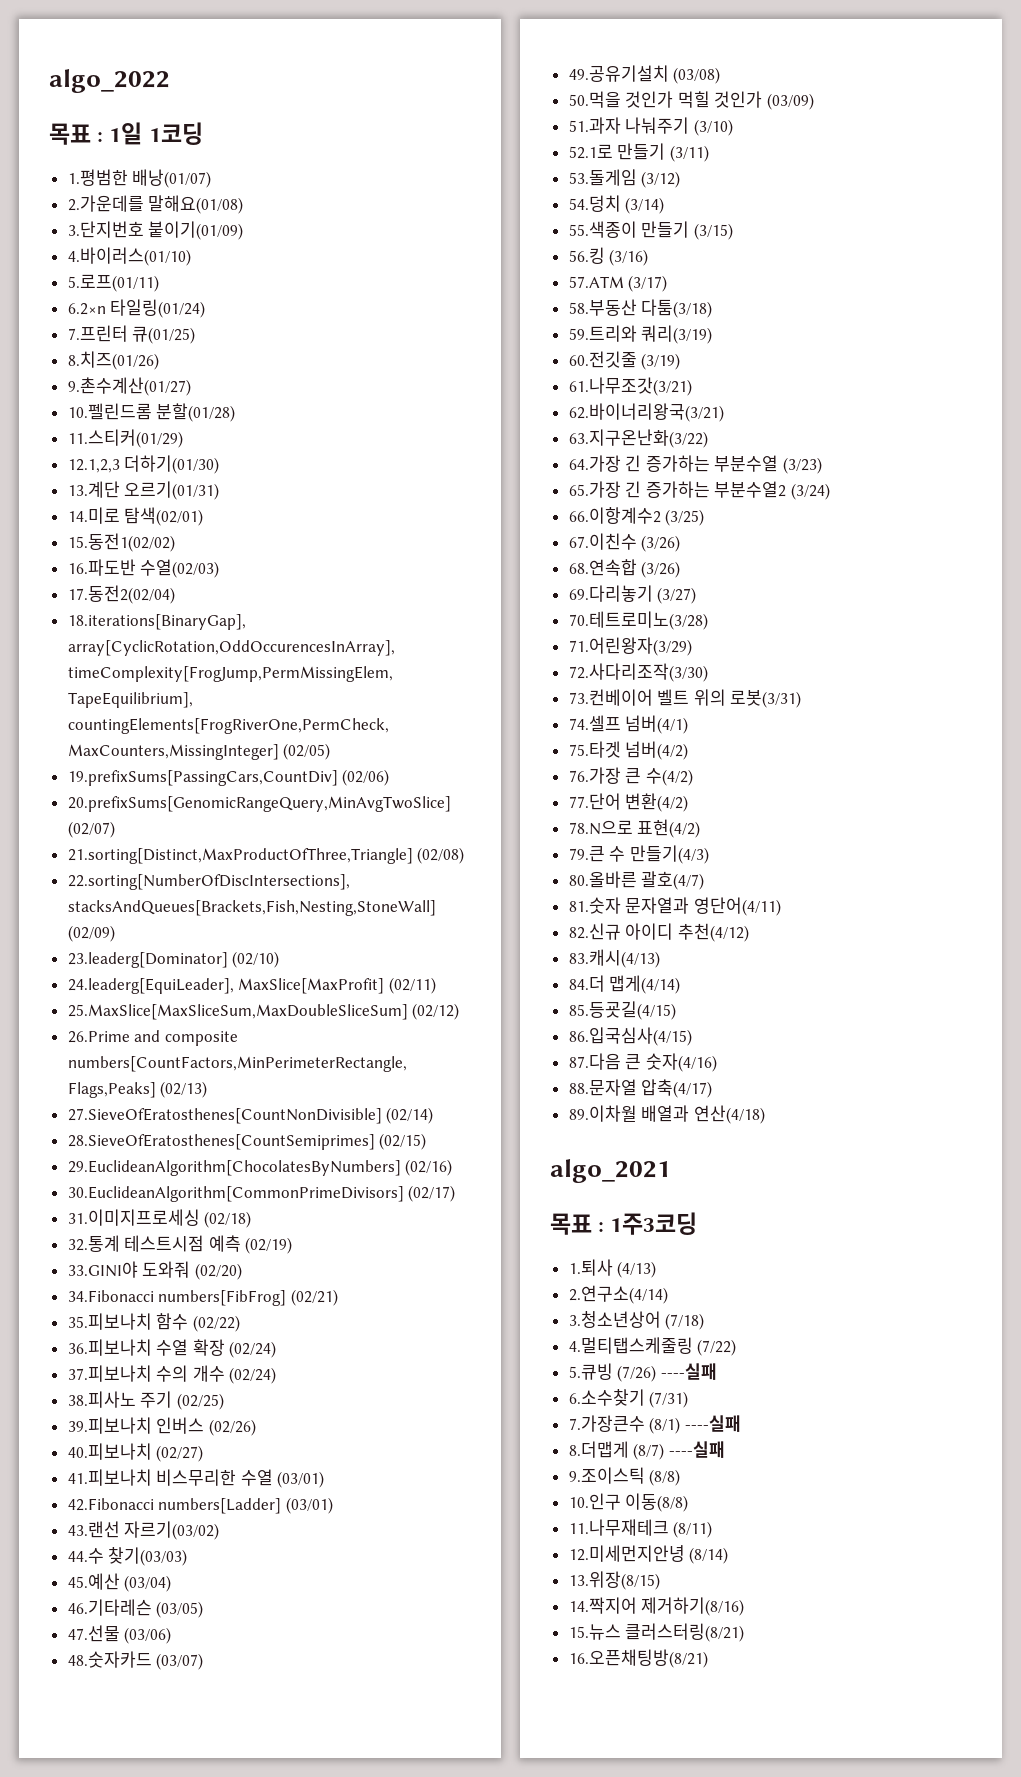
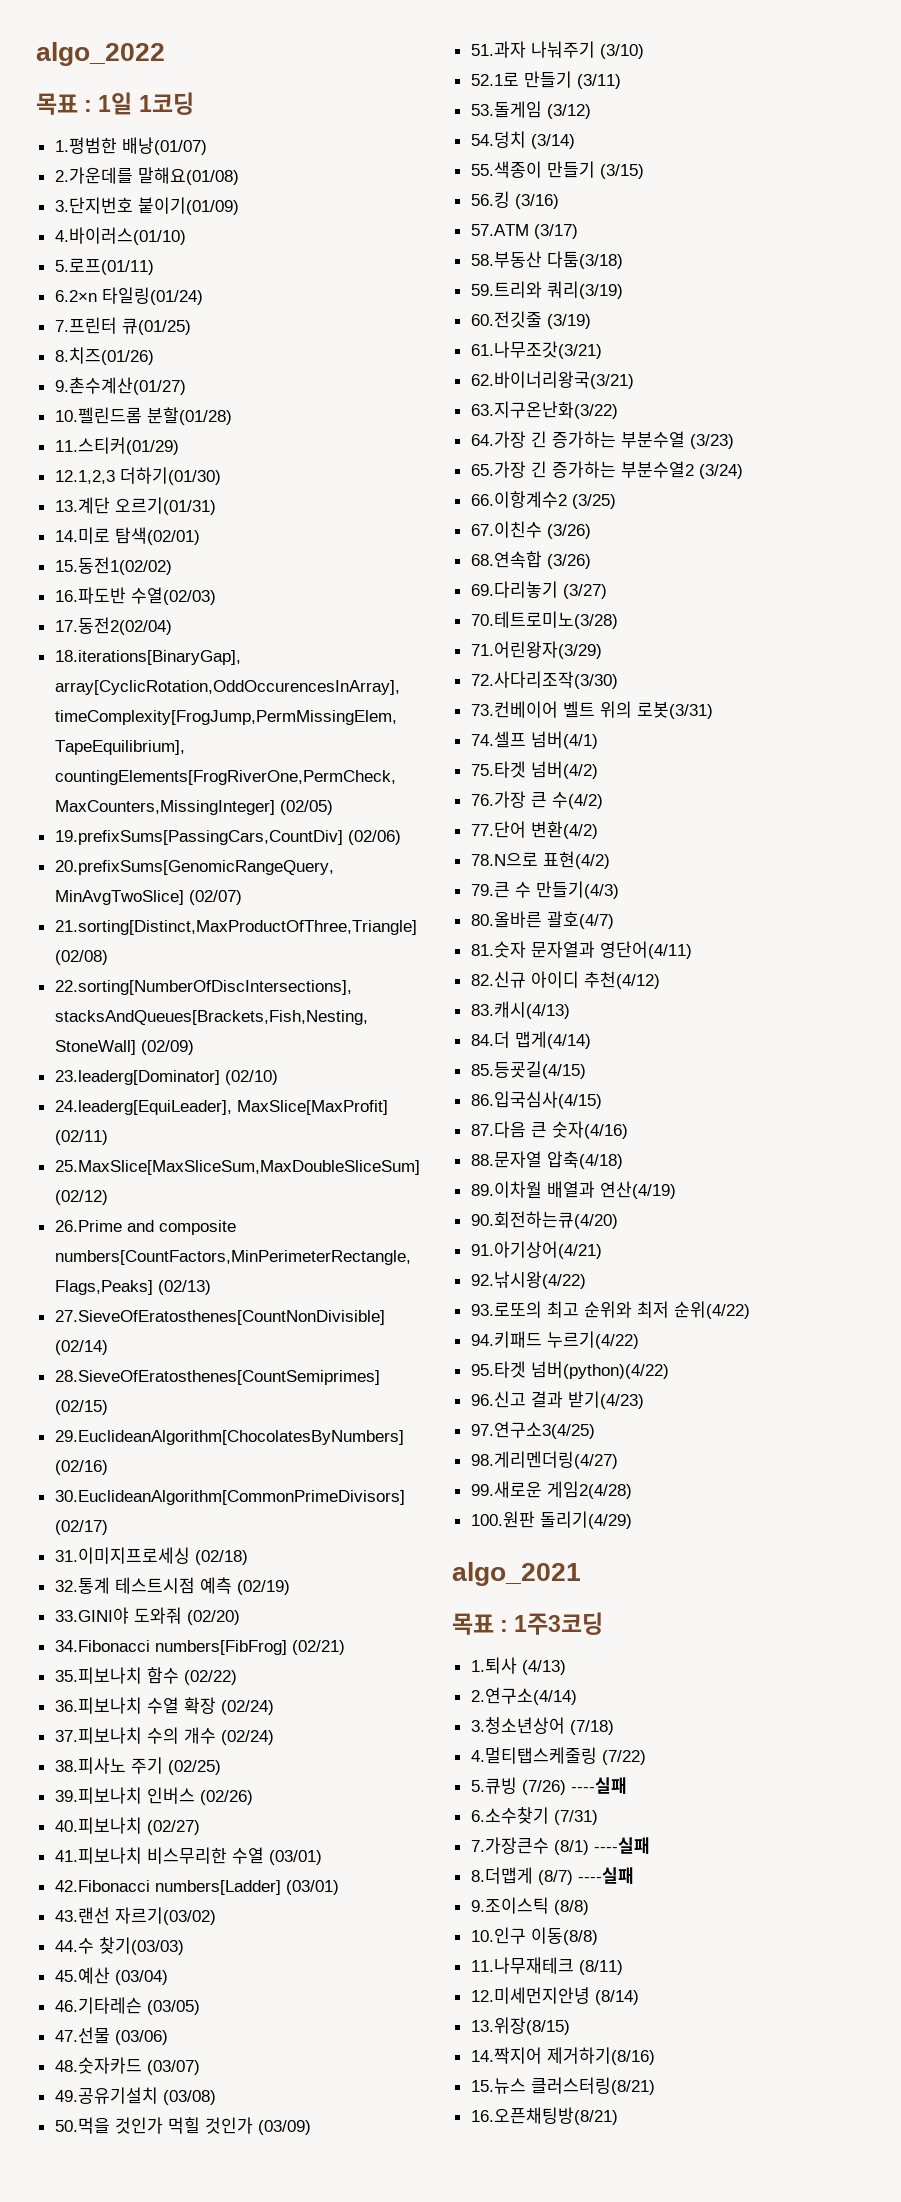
- 88.문자열 압축(4/17)
+ 88.문자열 압축(4/18)
- 89.이차월 배열과 연산(4/18)
+ 89.이차월 배열과 연산(4/19)
+ 90.회전하는큐(4/20)
+ 91.아기상어(4/21)
+ 92.낚시왕(4/22)
+ 93.로또의 최고 순위와 최저 순위(4/22)
+ 94.키패드 누르기(4/22)
+ 95.타겟 넘버(python)(4/22)
+ 96.신고 결과 받기(4/23)
+ 97.연구소3(4/25)
+ 98.게리멘더링(4/27)
+ 99.새로운 게임2(4/28)
+ 100.원판 돌리기(4/29)

